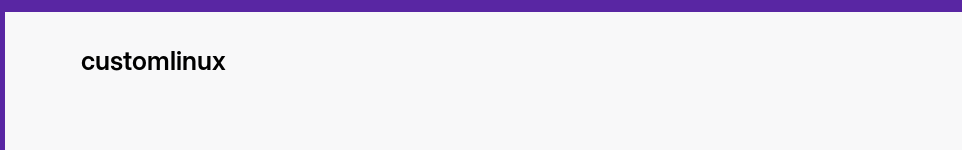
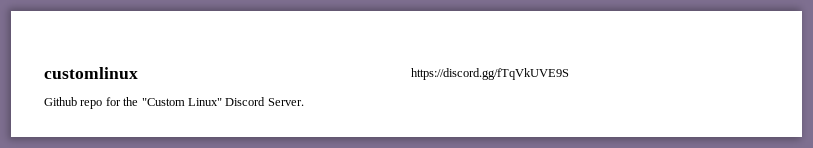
+ Github repo for the "Custom Linux" Discord Server. https://discord.gg/fTqVkUVE9S

